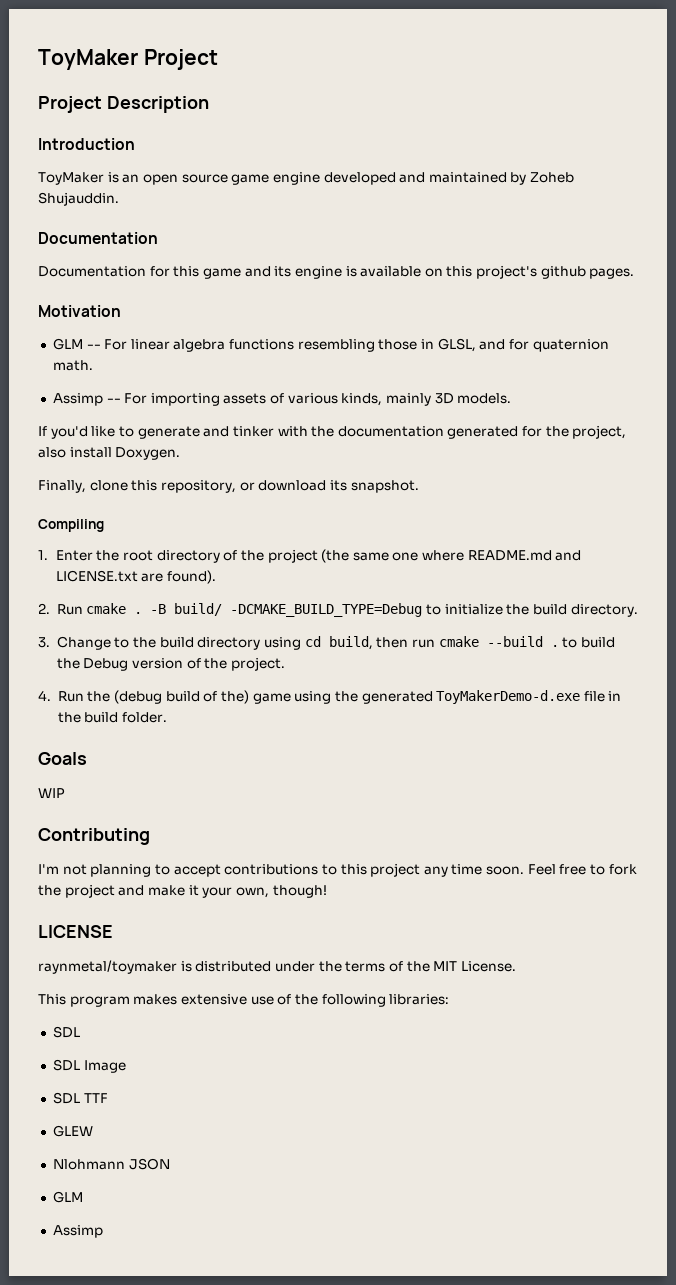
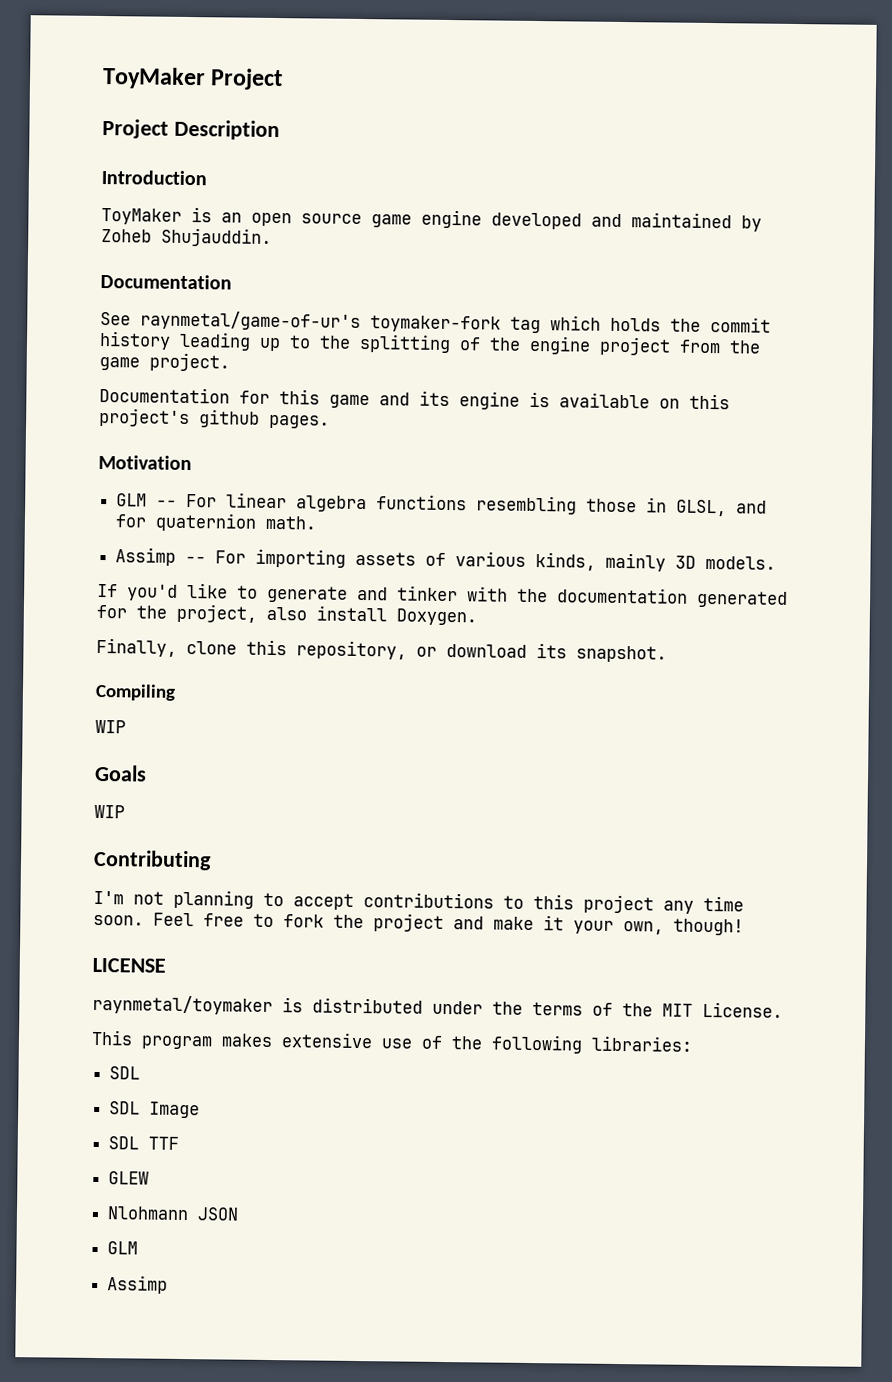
+ See raynmetal/game-of-ur's toymaker-fork tag which holds the commit history leading up to the splitting of the engine project from the game project.
  Compiling
- 1. Enter the root directory of the project (the same one where README.md and LICENSE.txt are found).
- 2. Run cmake . -B build/ -DCMAKE_BUILD_TYPE=Debug to initialize the build directory.
- 3. Change to the build directory using cd build, then run cmake --build . to build the Debug version of the project.
- 4. Run the (debug build of the) game using the generated ToyMakerDemo-d.exe file in the build folder.
+ WIP

